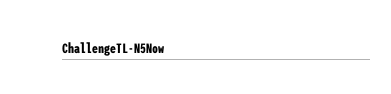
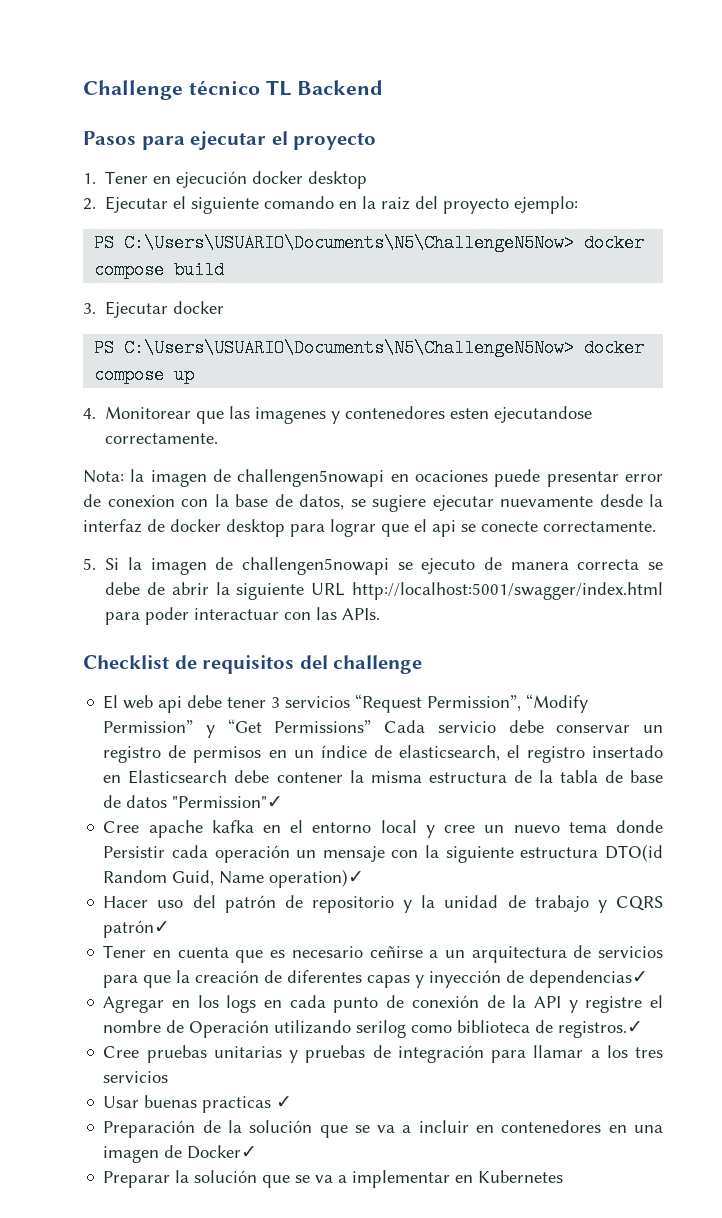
- ChallengeTL-N5Now
+ Challenge técnico TL Backend
+ Pasos para ejecutar el proyecto
+ 1. Tener en ejecución docker desktop
+ 2. Ejecutar el siguiente comando en la raiz del proyecto ejemplo:
+ PS C:\Users\USUARIO\Documents\N5\ChallengeN5Now> docker compose build
+ 3. Ejecutar docker
+ PS C:\Users\USUARIO\Documents\N5\ChallengeN5Now> docker compose up
+ 4. Monitorear que las imagenes y contenedores esten ejecutandose correctamente.
+ Nota: la imagen de challengen5nowapi en ocaciones puede presentar error de conexion con la base de datos, se sugiere ejecutar nuevamente desde la interfaz de docker desktop para lograr que el api se conecte correctamente.
+ 5. Si la imagen de challengen5nowapi se ejecuto de manera correcta se debe de abrir la siguiente URL http://localhost:5001/swagger/index.html para poder interactuar con las APIs.
+ Checklist de requisitos del challenge
+ El web api debe tener 3 servicios “Request Permission”, “Modify Permission” y “Get Permissions” Cada servicio debe conservar un registro de permisos en un índice de elasticsearch, el registro insertado en Elasticsearch debe contener la misma estructura de la tabla de base de datos "Permission"✓
+ Cree apache kafka en el entorno local y cree un nuevo tema donde Persistir cada operación un mensaje con la siguiente estructura DTO(id Random Guid, Name operation)✓
+ Hacer uso del patrón de repositorio y la unidad de trabajo y CQRS patrón✓
+ Tener en cuenta que es necesario ceñirse a un arquitectura de servicios para que la creación de diferentes capas y inyección de dependencias✓
+ Agregar en los logs en cada punto de conexión de la API y registre el nombre de Operación utilizando serilog como biblioteca de registros.✓
+ Cree pruebas unitarias y pruebas de integración para llamar a los tres servicios
+ Usar buenas practicas ✓
+ Preparación de la solución que se va a incluir en contenedores en una imagen de Docker✓
+ Preparar la solución que se va a implementar en Kubernetes

